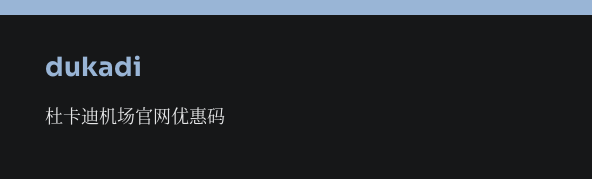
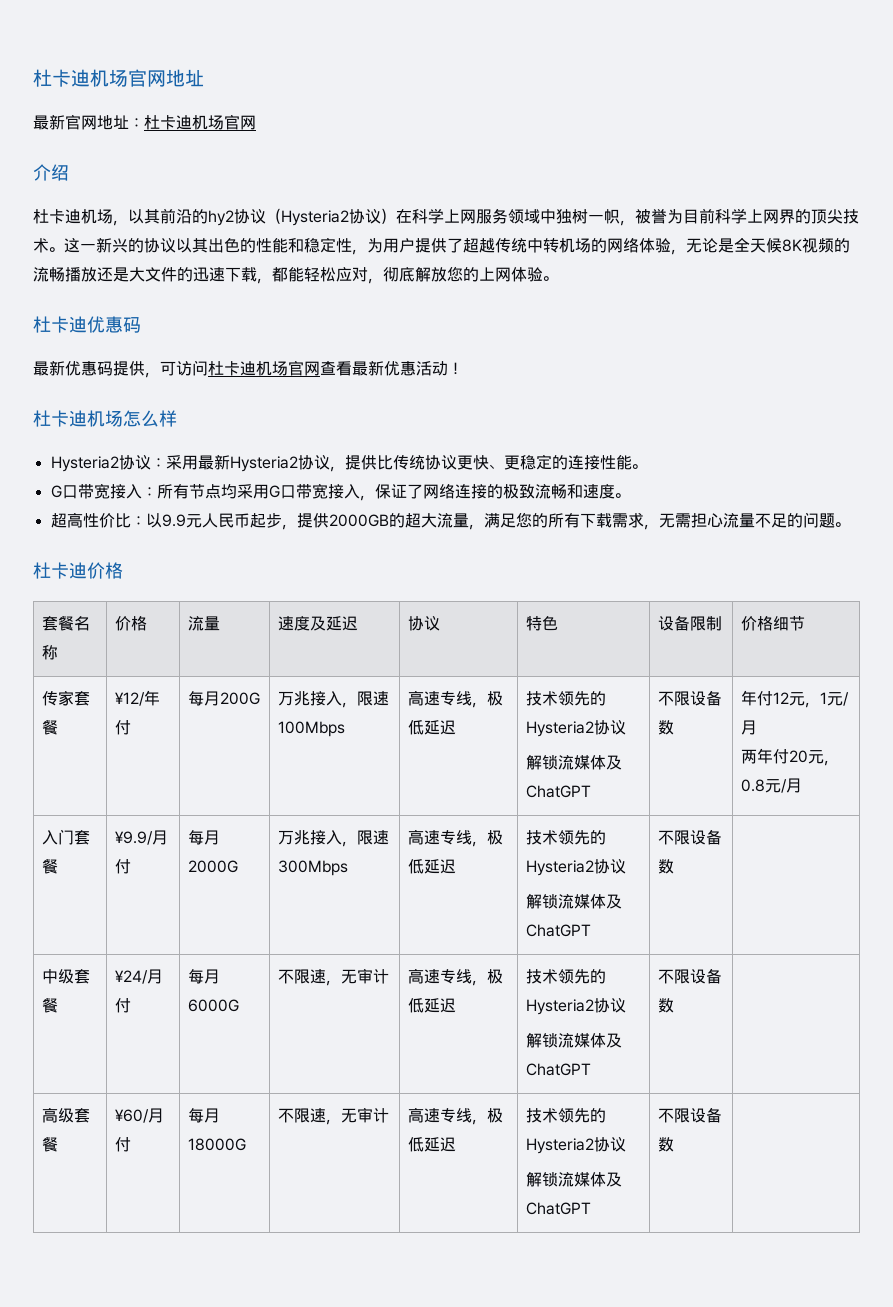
- dukadi
- 杜卡迪机场官网优惠码
+ 杜卡迪机场官网地址
+ 最新官网地址：杜卡迪机场官网
+ 介绍
+ 杜卡迪机场，以其前沿的hy2协议（Hysteria2协议）在科学上网服务领域中独树一帜，被誉为目前科学上网界的顶尖技术。这一新兴的协议以其出色的性能和稳定性，为用户提供了超越传统中转机场的网络体验，无论是全天候8K视频的流畅播放还是大文件的迅速下载，都能轻松应对，彻底解放您的上网体验。
+ 杜卡迪优惠码
+ 最新优惠码提供，可访问杜卡迪机场官网查看最新优惠活动！
+ 杜卡迪机场怎么样
+ Hysteria2协议：采用最新Hysteria2协议，提供比传统协议更快、更稳定的连接性能。
+ G口带宽接入：所有节点均采用G口带宽接入，保证了网络连接的极致流畅和速度。
+ 超高性价比：以9.9元人民币起步，提供2000GB的超大流量，满足您的所有下载需求，无需担心流量不足的问题。
+ 杜卡迪价格
+ 套餐名称 | 价格 | 流量 | 速度及延迟 | 协议 | 特色 | 设备限制 | 价格细节
+ 传家套餐 | ¥12/年付 | 每月200G | 万兆接入，限速100Mbps | 高速专线，极低延迟 | 技术领先的Hysteria2协议
+ 解锁流媒体及ChatGPT | 不限设备数 | 年付12元，1元/月
+ 两年付20元，0.8元/月
+ 入门套餐 | ¥9.9/月付 | 每月2000G | 万兆接入，限速300Mbps | 高速专线，极低延迟 | 技术领先的Hysteria2协议
+ 解锁流媒体及ChatGPT | 不限设备数 |
+ 中级套餐 | ¥24/月付 | 每月6000G | 不限速，无审计 | 高速专线，极低延迟 | 技术领先的Hysteria2协议
+ 解锁流媒体及ChatGPT | 不限设备数 |
+ 高级套餐 | ¥60/月付 | 每月18000G | 不限速，无审计 | 高速专线，极低延迟 | 技术领先的Hysteria2协议
+ 解锁流媒体及ChatGPT | 不限设备数 |

